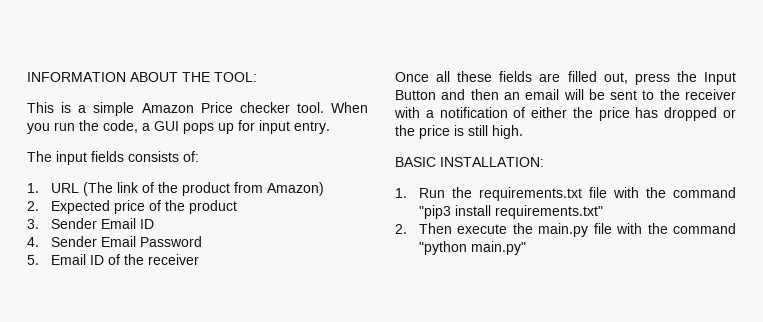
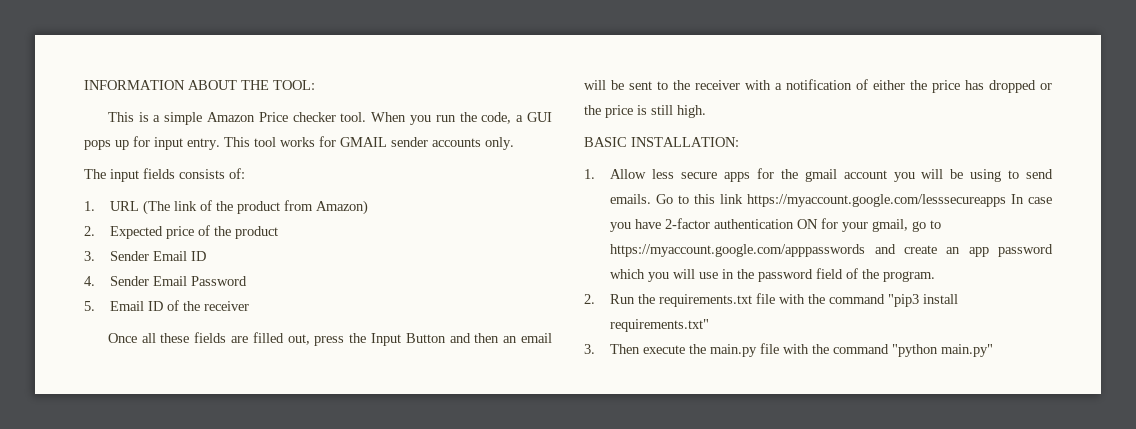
+ This tool works for GMAIL sender accounts only.
- 1. Run the requirements.txt file with the command "pip3 install requirements.txt"
+ 1. Allow less secure apps for the gmail account you will be using to send emails. Go to this link https://myaccount.google.com/lesssecureapps In case you have 2-factor authentication ON for your gmail, go to https://myaccount.google.com/apppasswords and create an app password which you will use in the password field of the program.
+ 2. Run the requirements.txt file with the command "pip3 install requirements.txt"
- 2. Then execute the main.py file with the command "python main.py"
+ 3. Then execute the main.py file with the command "python main.py"

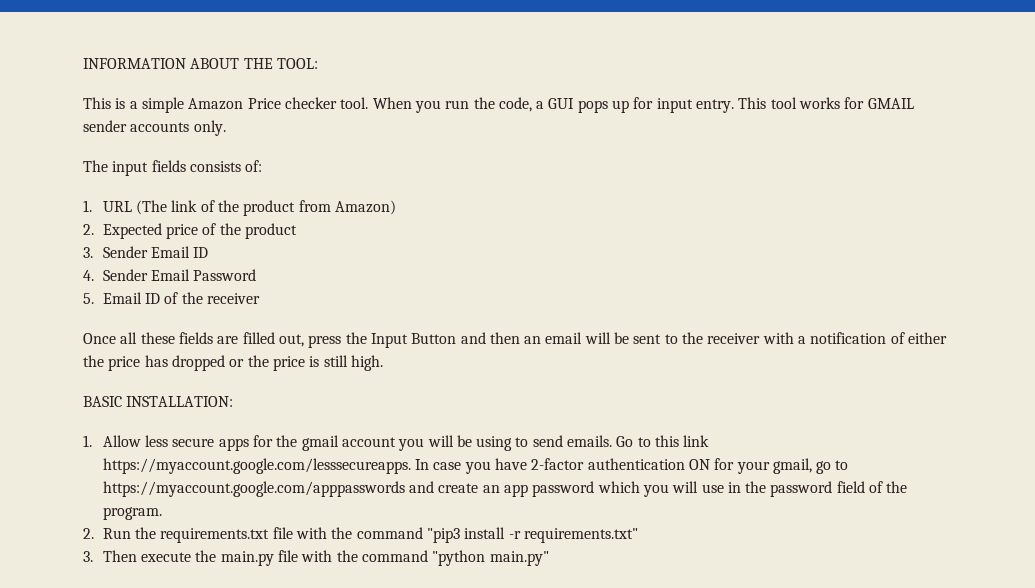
- Go to this link https://myaccount.google.com/lesssecureapps In case you have 2-factor authentication ON for your gmail, go to https://myaccount.google.com/apppasswords and create an app password which you will use in the password field of the program.
+ Go to this link https://myaccount.google.com/lesssecureapps. In case you have 2-factor authentication ON for your gmail, go to https://myaccount.google.com/apppasswords and create an app password which you will use in the password field of the program.
- 2. Run the requirements.txt file with the command "pip3 install requirements.txt"
+ 2. Run the requirements.txt file with the command "pip3 install -r requirements.txt"

